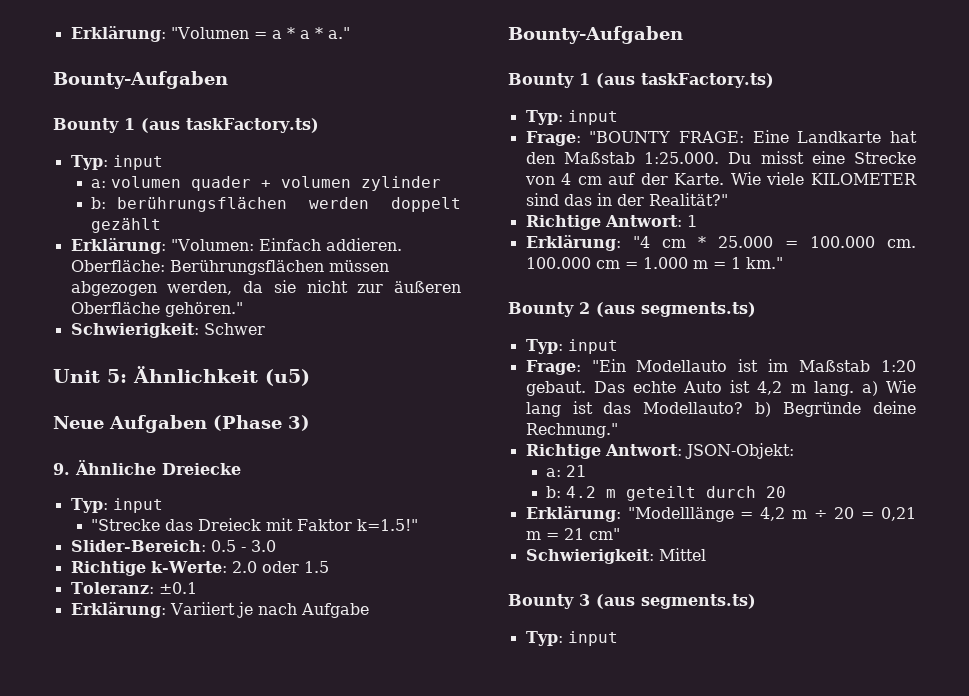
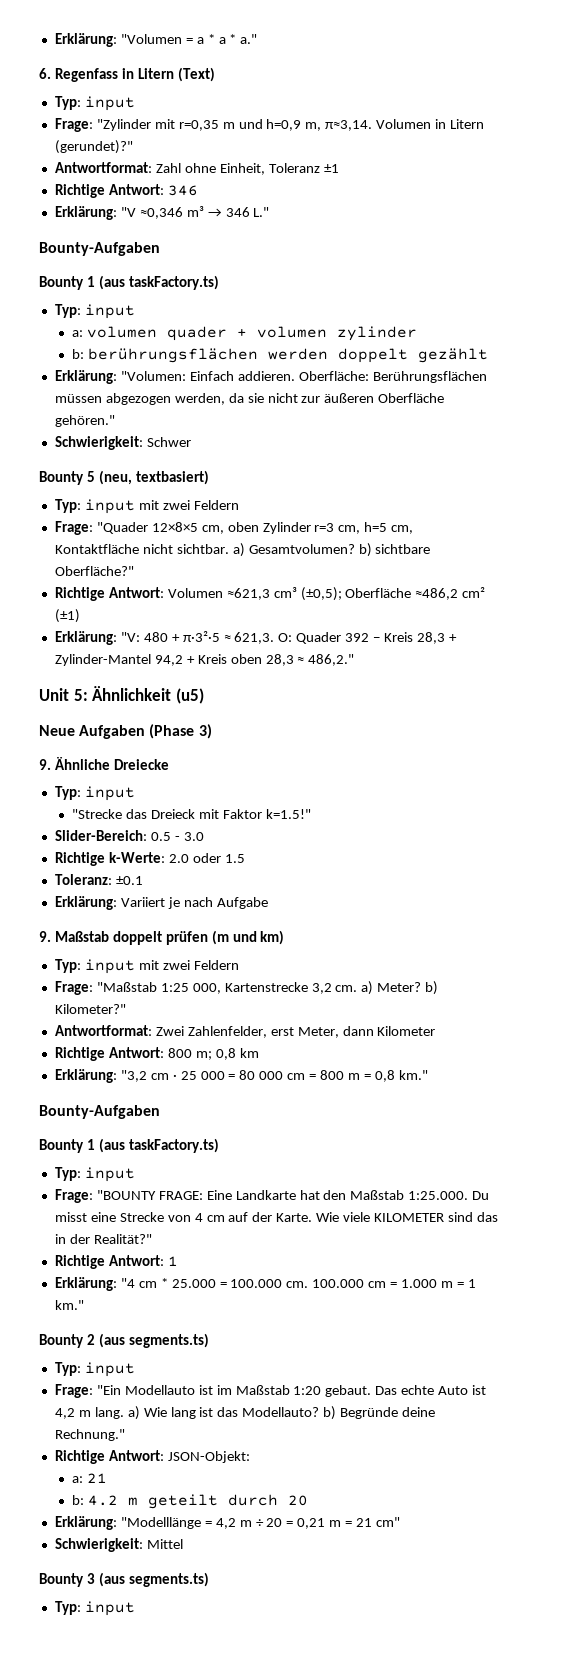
+ 6. Regenfass in Litern (Text)
+ Typ: input
+ Frage: "Zylinder mit r=0,35 m und h=0,9 m, π≈3,14. Volumen in Litern (gerundet)?"
+ Antwortformat: Zahl ohne Einheit, Toleranz ±1
+ Richtige Antwort: 346
+ Erklärung: "V ≈0,346 m³ → 346 L."
+ Bounty 5 (neu, textbasiert)
+ Typ: input mit zwei Feldern
+ Frage: "Quader 12×8×5 cm, oben Zylinder r=3 cm, h=5 cm, Kontaktfläche nicht sichtbar. a) Gesamtvolumen? b) sichtbare Oberfläche?"
+ Richtige Antwort: Volumen ≈621,3 cm³ (±0,5); Oberfläche ≈486,2 cm² (±1)
+ Erklärung: "V: 480 + π·3²·5 ≈ 621,3. O: Quader 392 − Kreis 28,3 + Zylinder-Mantel 94,2 + Kreis oben 28,3 ≈ 486,2."
+ 9. Maßstab doppelt prüfen (m und km)
+ Typ: input mit zwei Feldern
+ Frage: "Maßstab 1:25 000, Kartenstrecke 3,2 cm. a) Meter? b) Kilometer?"
+ Antwortformat: Zwei Zahlenfelder, erst Meter, dann Kilometer
+ Richtige Antwort: 800 m; 0,8 km
+ Erklärung: "3,2 cm · 25 000 = 80 000 cm = 800 m = 0,8 km."

